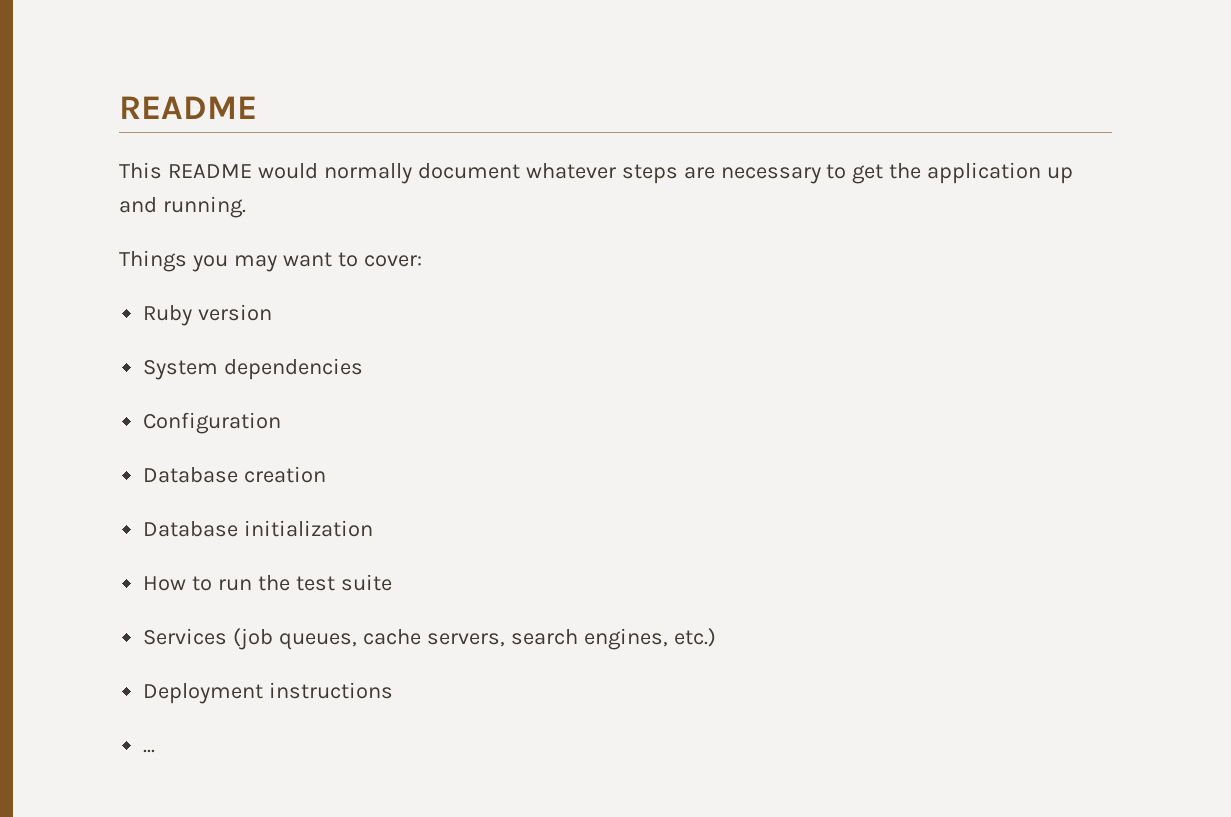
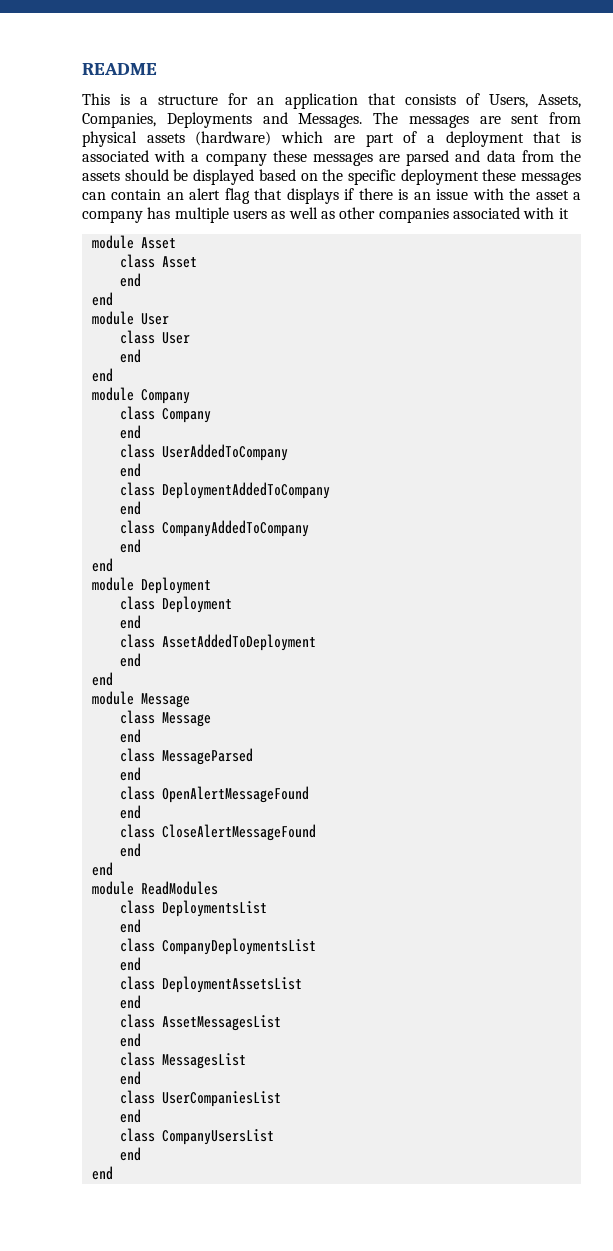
- This README would normally document whatever steps are necessary to get the application up and running.
- Things you may want to cover:
- Ruby version
- System dependencies
- Configuration
- Database creation
- Database initialization
- How to run the test suite
- Services (job queues, cache servers, search engines, etc.)
- Deployment instructions
- ...
+ This is a structure for an application that consists of Users, Assets, Companies, Deployments and Messages. The messages are sent from physical assets (hardware) which are part of a deployment that is associated with a company these messages are parsed and data from the assets should be displayed based on the specific deployment these messages can contain an alert flag that displays if there is an issue with the asset a company has multiple users as well as other companies associated with it
+ module Asset
+ class Asset
+ end
+ end
+ module User
+ class User
+ end
+ end
+ module Company
+ class Company
+ end
+ class UserAddedToCompany
+ end
+ class DeploymentAddedToCompany
+ end
+ class CompanyAddedToCompany
+ end
+ end
+ module Deployment
+ class Deployment
+ end
+ class AssetAddedToDeployment
+ end
+ end
+ module Message
+ class Message
+ end
+ class MessageParsed
+ end
+ class OpenAlertMessageFound
+ end
+ class CloseAlertMessageFound
+ end
+ end
+ module ReadModules
+ class DeploymentsList
+ end
+ class CompanyDeploymentsList
+ end
+ class DeploymentAssetsList
+ end
+ class AssetMessagesList
+ end
+ class MessagesList
+ end
+ class UserCompaniesList
+ end
+ class CompanyUsersList
+ end
+ end

